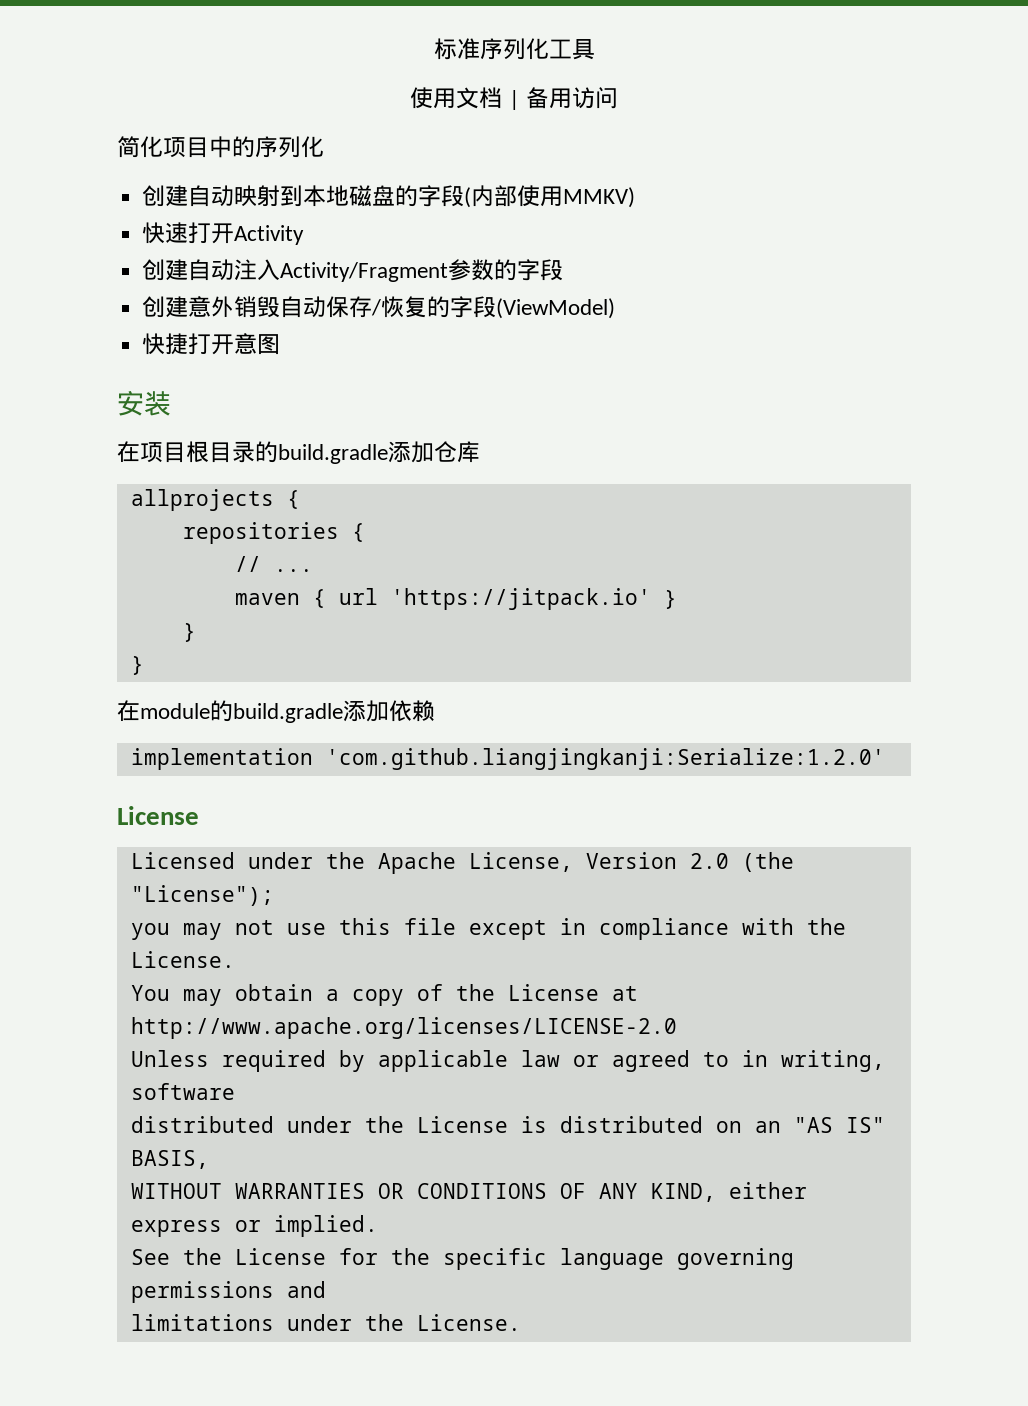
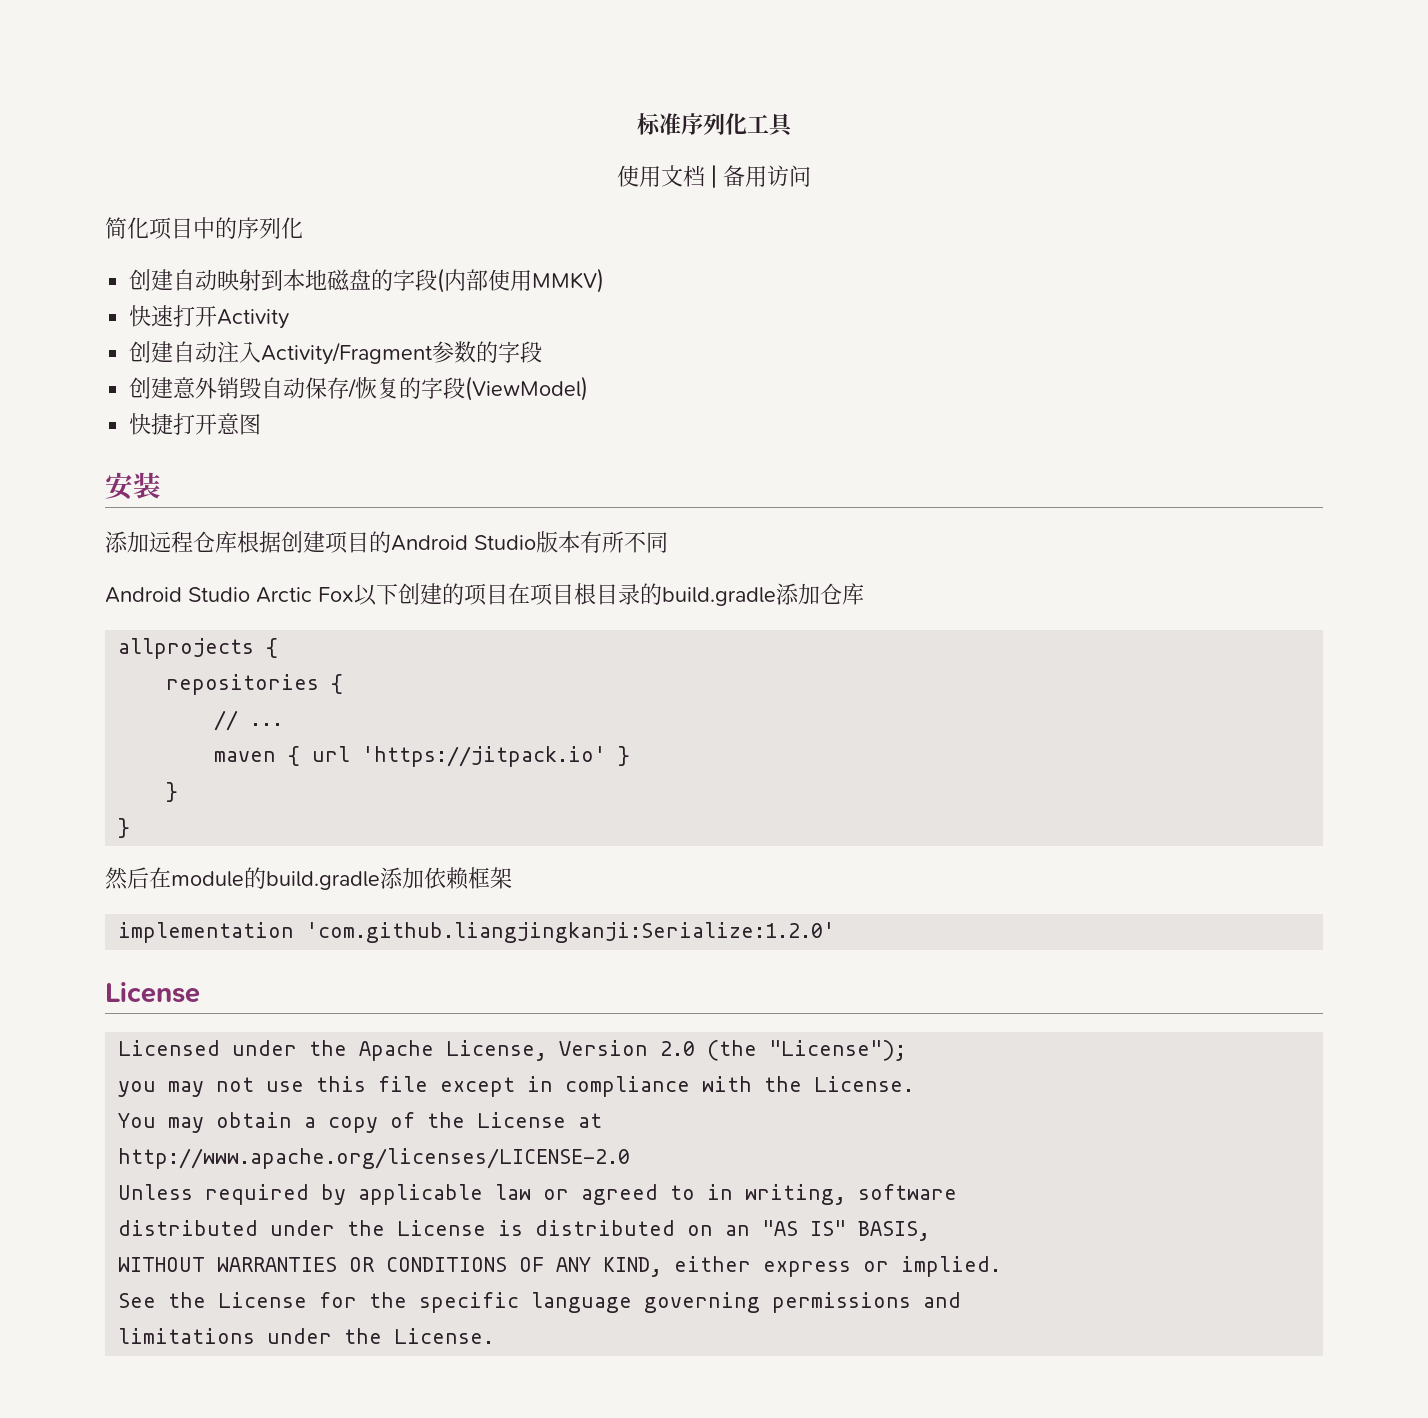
- 在项目根目录的build.gradle添加仓库
+ 添加远程仓库根据创建项目的Android Studio版本有所不同
+ Android Studio Arctic Fox以下创建的项目在项目根目录的build.gradle添加仓库
- 在module的build.gradle添加依赖
+ 然后在module的build.gradle添加依赖框架

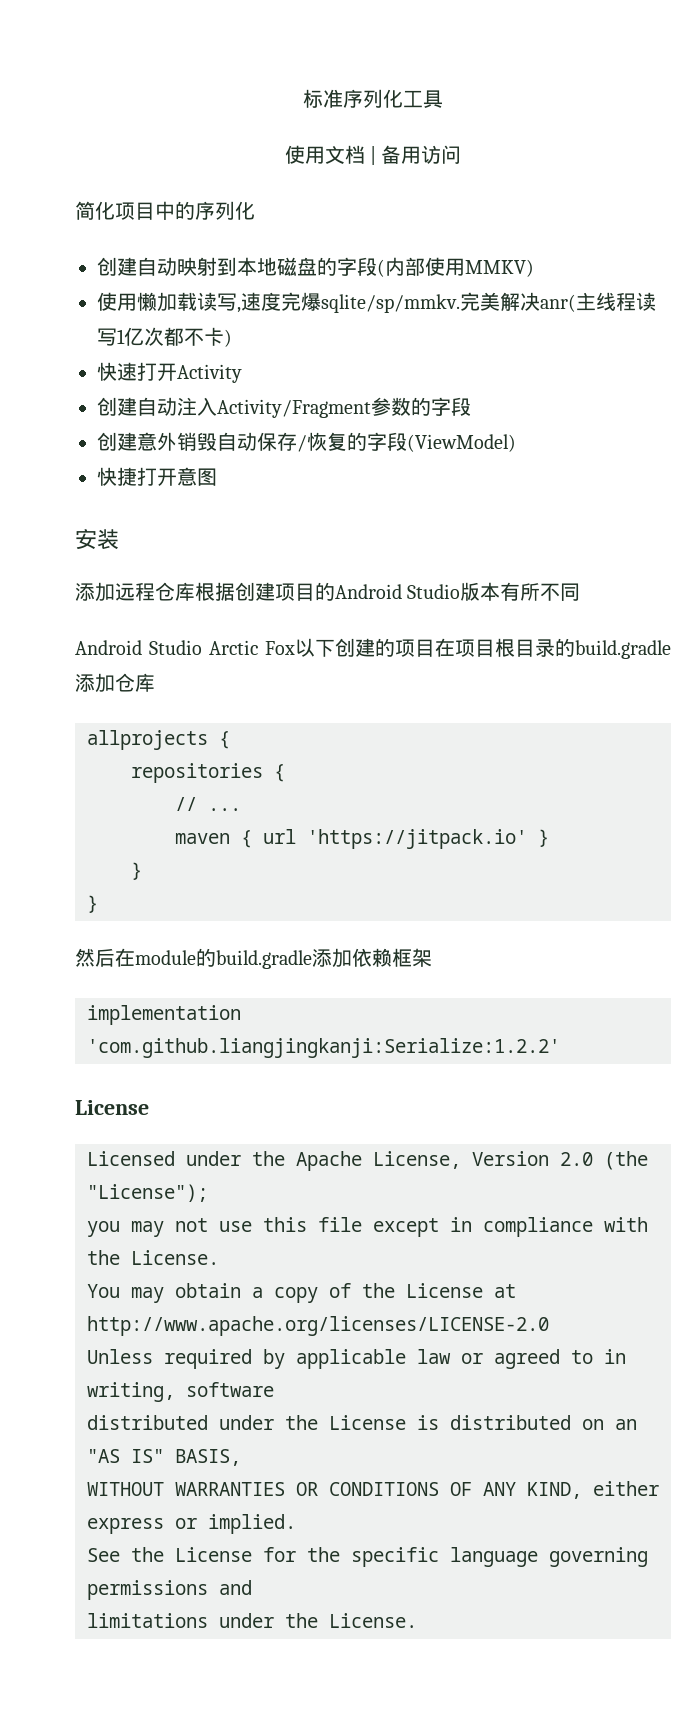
+ 使用懒加载读写,速度完爆sqlite/sp/mmkv.完美解决anr(主线程读写1亿次都不卡)
- implementation 'com.github.liangjingkanji:Serialize:1.2.0'
+ implementation 'com.github.liangjingkanji:Serialize:1.2.2'

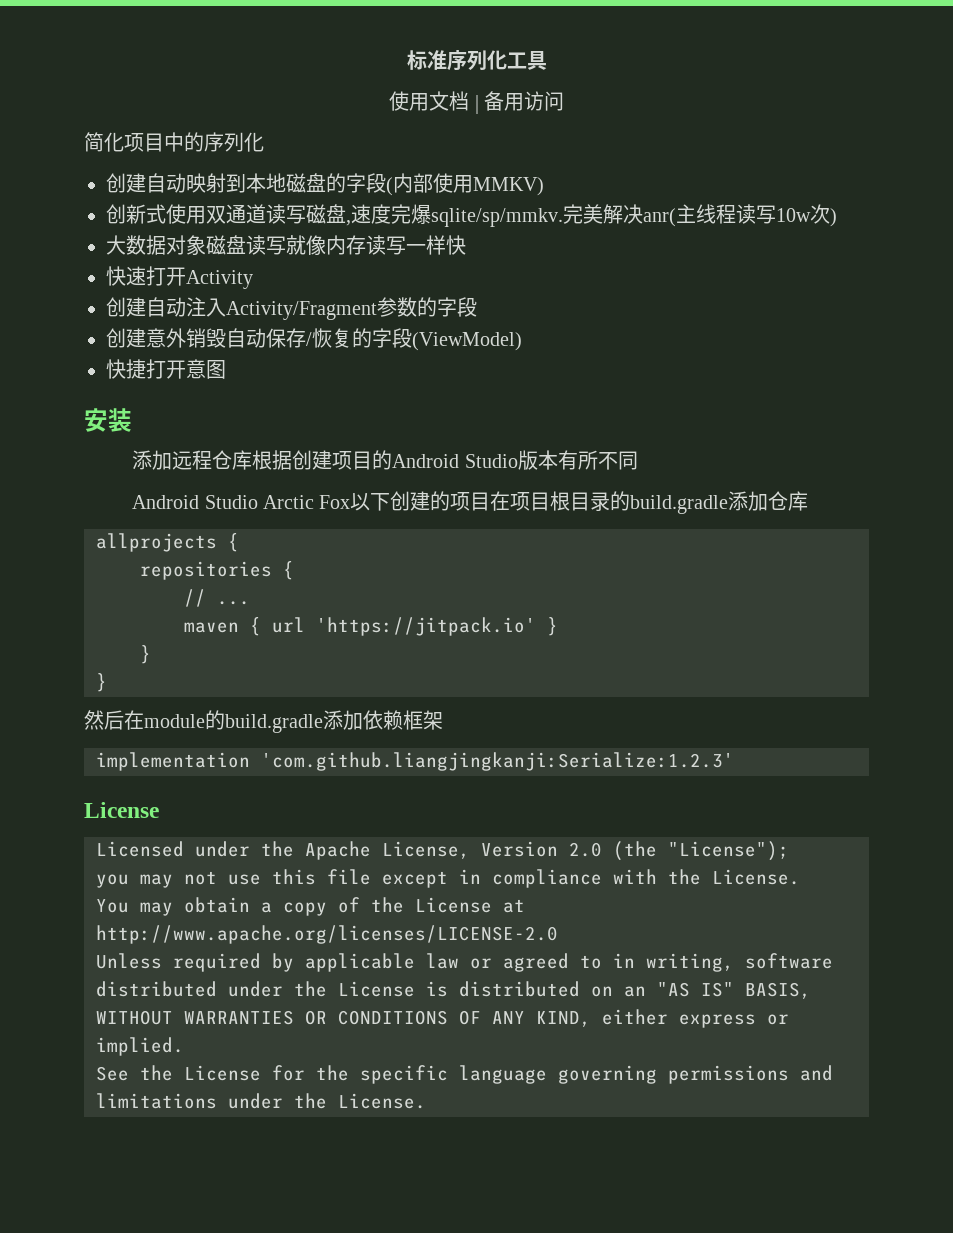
- 使用懒加载读写,速度完爆sqlite/sp/mmkv.
+ 创新式使用双通道读写磁盘,速度完爆sqlite/sp/mmkv.
- 完美解决anr(主线程读写1亿次都不卡)
+ 完美解决anr(主线程读写10w次)
+ 大数据对象磁盘读写就像内存读写一样快
- implementation 'com.github.liangjingkanji:Serialize:1.2.2'
+ implementation 'com.github.liangjingkanji:Serialize:1.2.3'

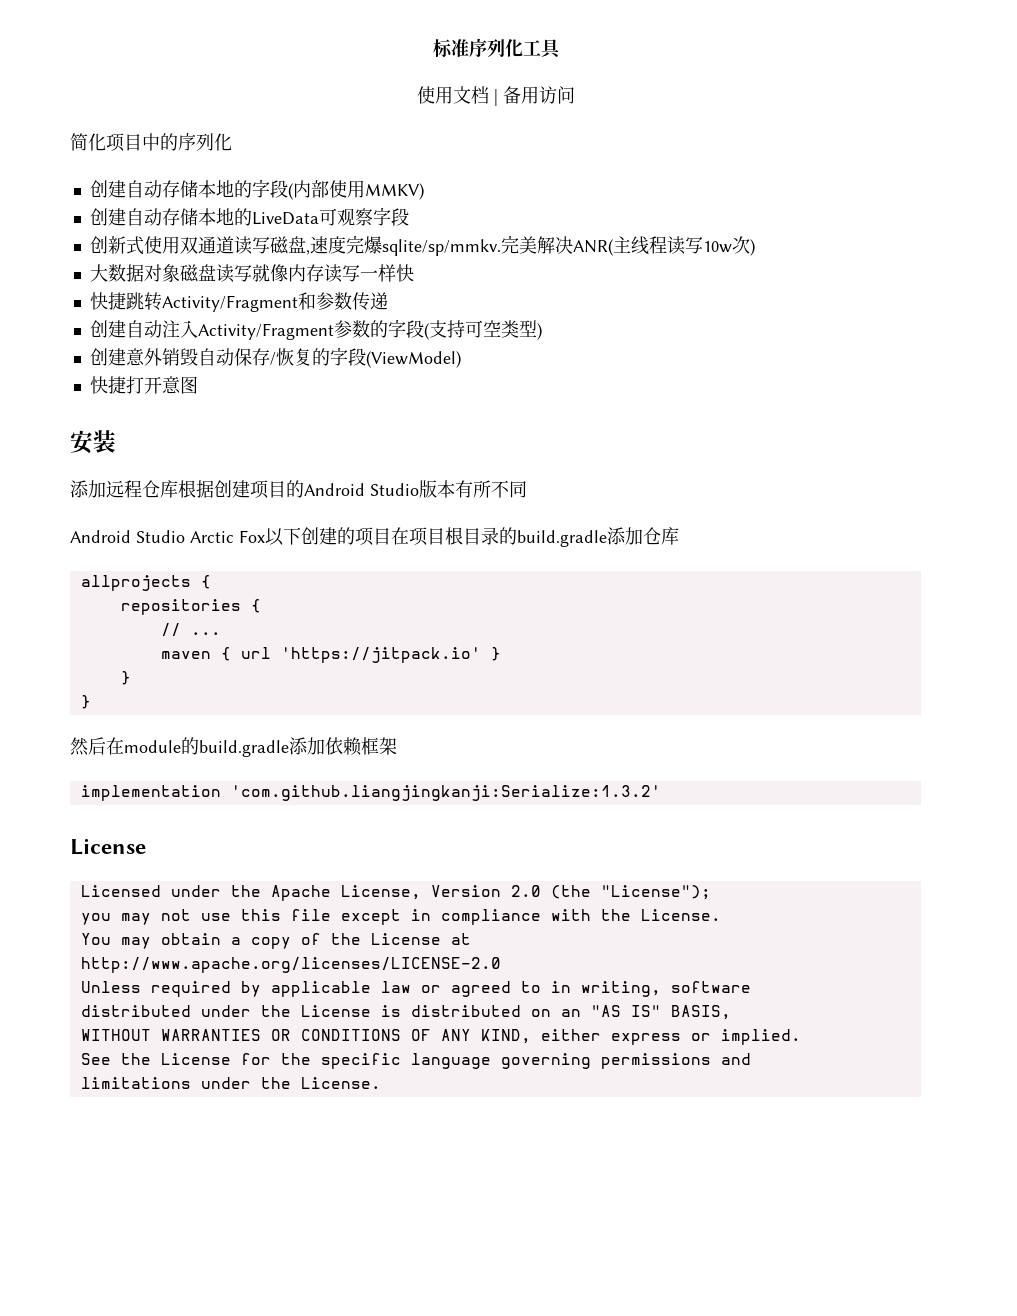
- 创建自动映射到本地磁盘的字段(内部使用MMKV)
+ 创建自动存储本地的字段(内部使用MMKV)
+ 创建自动存储本地的LiveData可观察字段
- 完美解决anr(主线程读写10w次)
+ 完美解决ANR(主线程读写10w次)
- 快速打开Activity
+ 快捷跳转Activity/Fragment和参数传递
- 创建自动注入Activity/Fragment参数的字段
+ 创建自动注入Activity/Fragment参数的字段(支持可空类型)
- implementation 'com.github.liangjingkanji:Serialize:1.2.3'
+ implementation 'com.github.liangjingkanji:Serialize:1.3.2'

